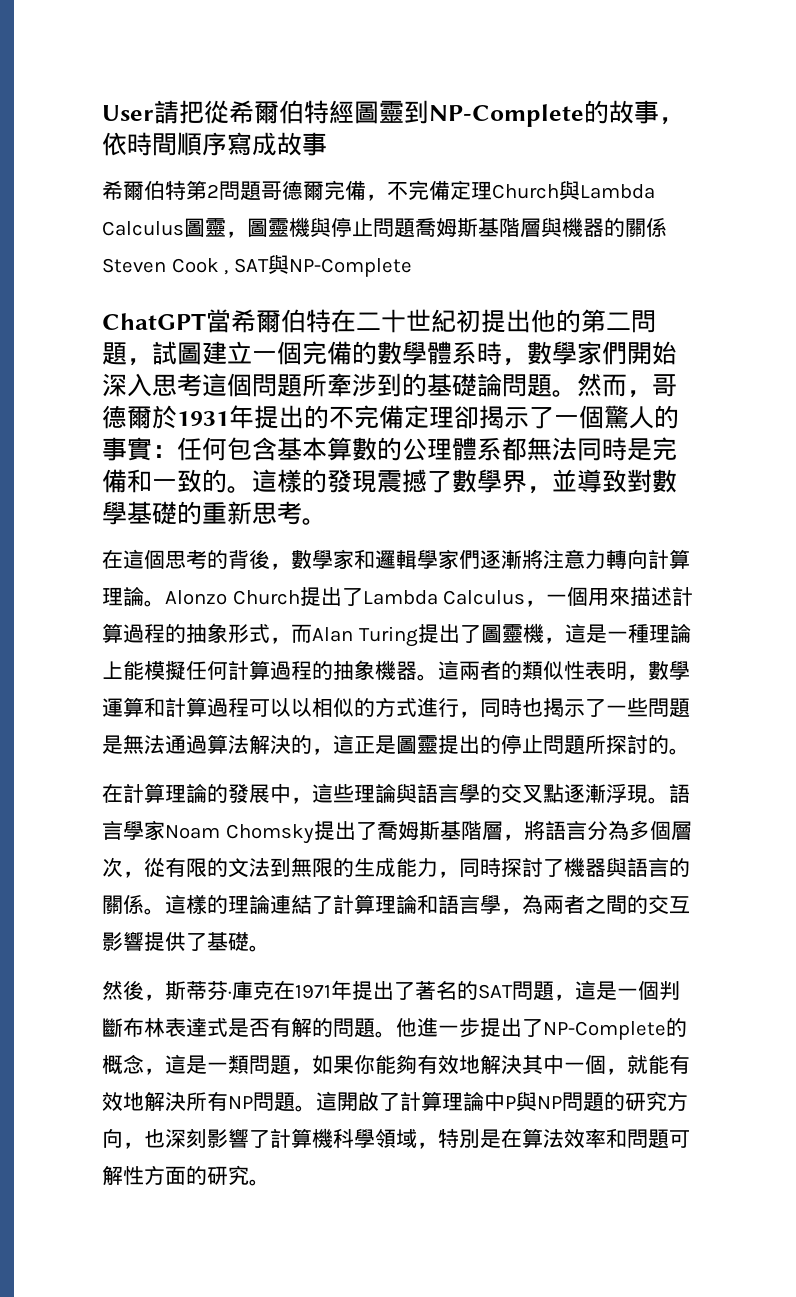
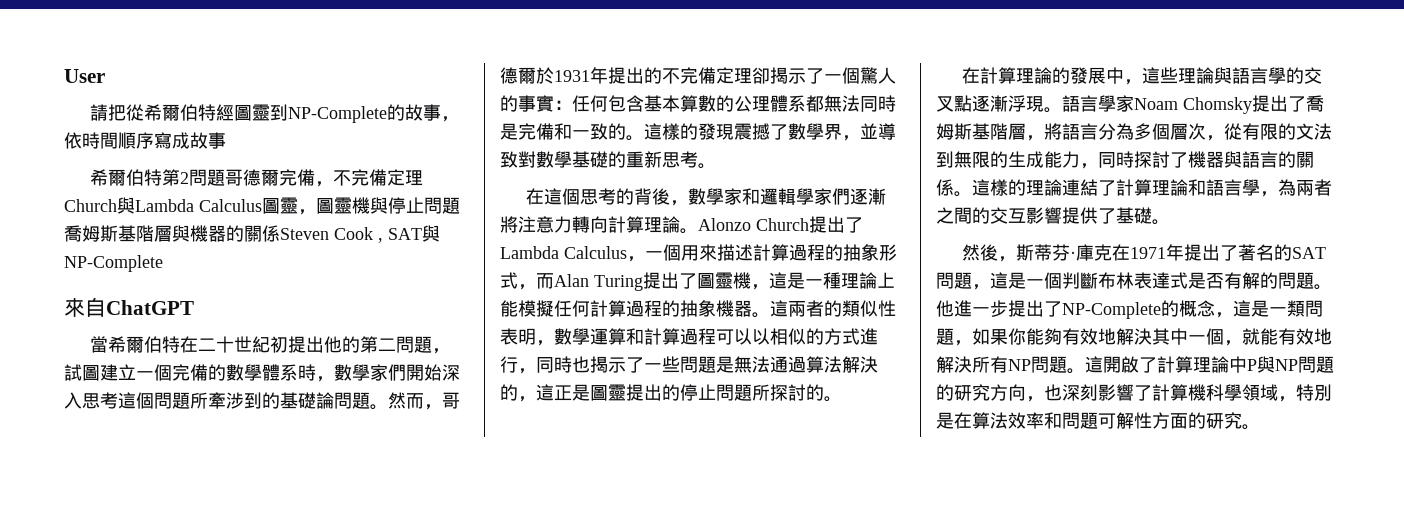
- User請把從希爾伯特經圖靈到NP-Complete的故事，依時間順序寫成故事
+ User
+ 請把從希爾伯特經圖靈到NP-Complete的故事，依時間順序寫成故事
- ChatGPT當希爾伯特在二十世紀初提出他的第二問題，試圖建立一個完備的數學體系時，數學家們開始深入思考這個問題所牽涉到的基礎論問題。
+ 來自ChatGPT
+ 當希爾伯特在二十世紀初提出他的第二問題，試圖建立一個完備的數學體系時，數學家們開始深入思考這個問題所牽涉到的基礎論問題。

